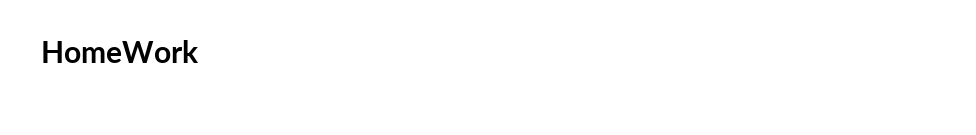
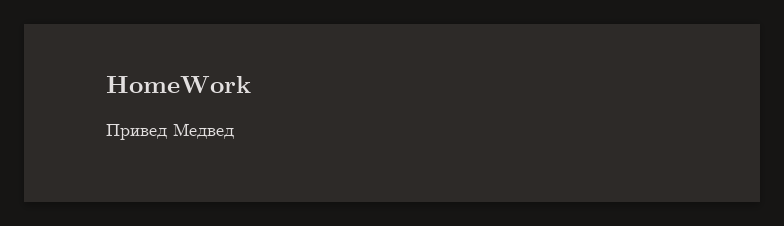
+ Привед Медвед

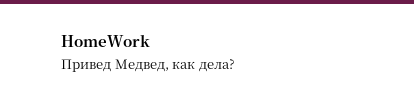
- Привед Медвед
+ Привед Медвед, как дела?

